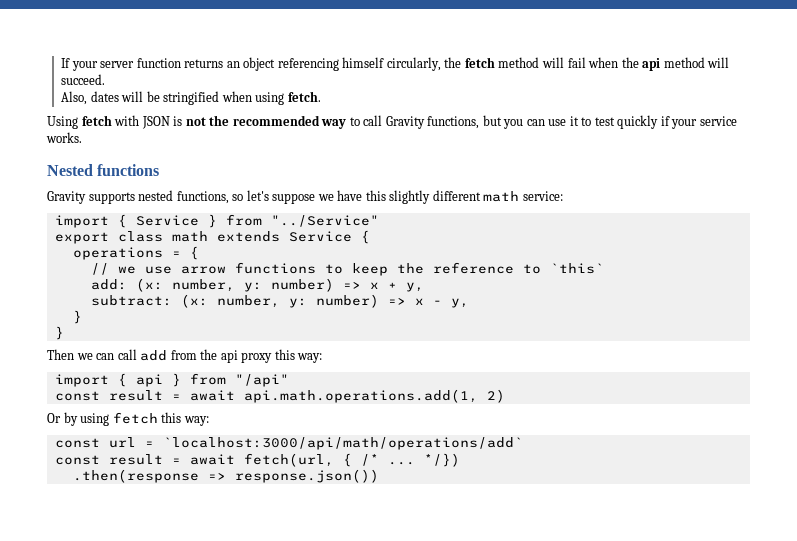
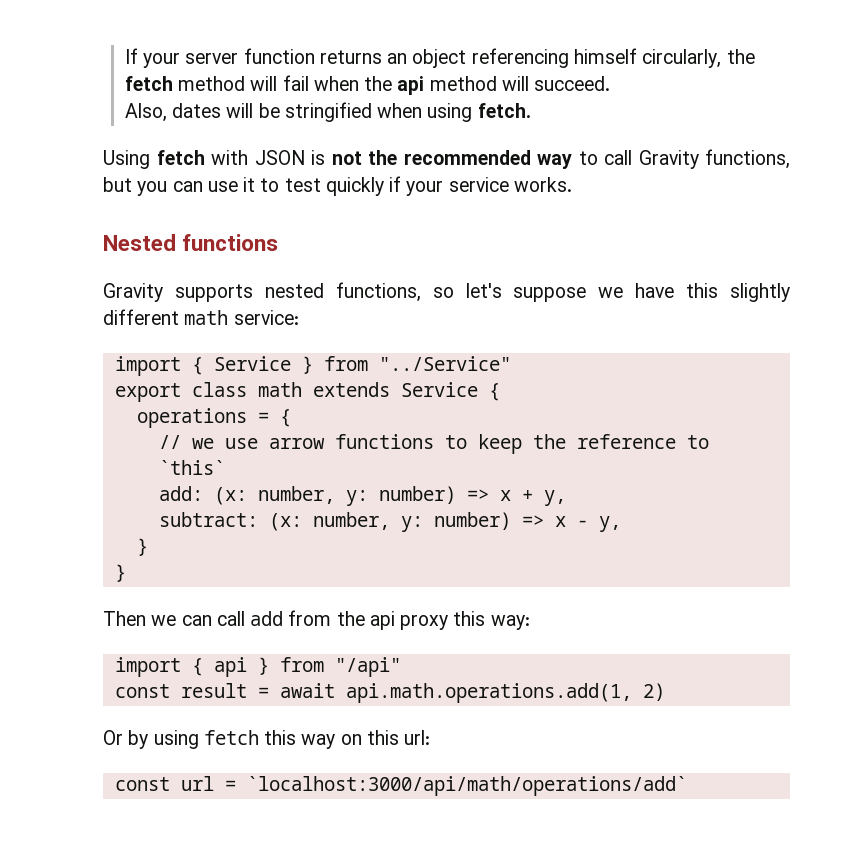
- Or by using fetch this way:
+ Or by using fetch this way on this url:
- const result = await fetch(url, { /* ... */})
- .then(response => response.json())

